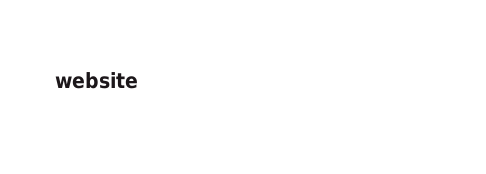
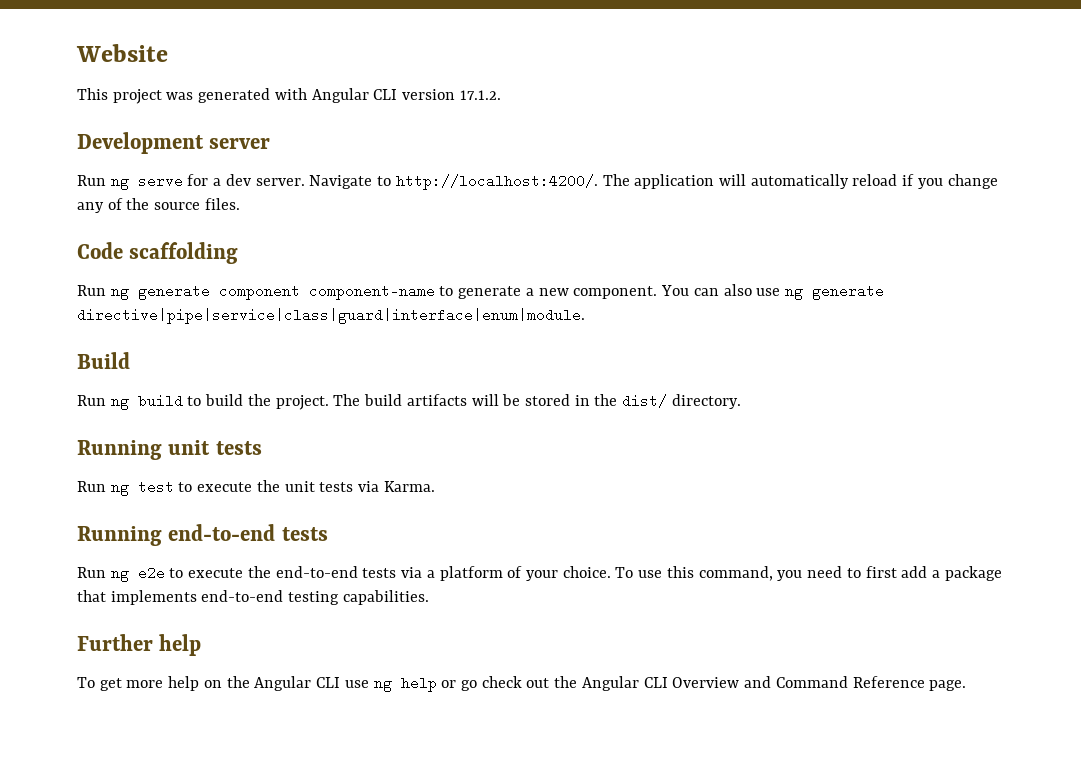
- website
+ Website
+ This project was generated with Angular CLI version 17.1.2.
+ Development server
+ Run ng serve for a dev server. Navigate to http://localhost:4200/. The application will automatically reload if you change any of the source files.
+ Code scaffolding
+ Run ng generate component component-name to generate a new component. You can also use ng generate directive|pipe|service|class|guard|interface|enum|module.
+ Build
+ Run ng build to build the project. The build artifacts will be stored in the dist/ directory.
+ Running unit tests
+ Run ng test to execute the unit tests via Karma.
+ Running end-to-end tests
+ Run ng e2e to execute the end-to-end tests via a platform of your choice. To use this command, you need to first add a package that implements end-to-end testing capabilities.
+ Further help
+ To get more help on the Angular CLI use ng help or go check out the Angular CLI Overview and Command Reference page.

